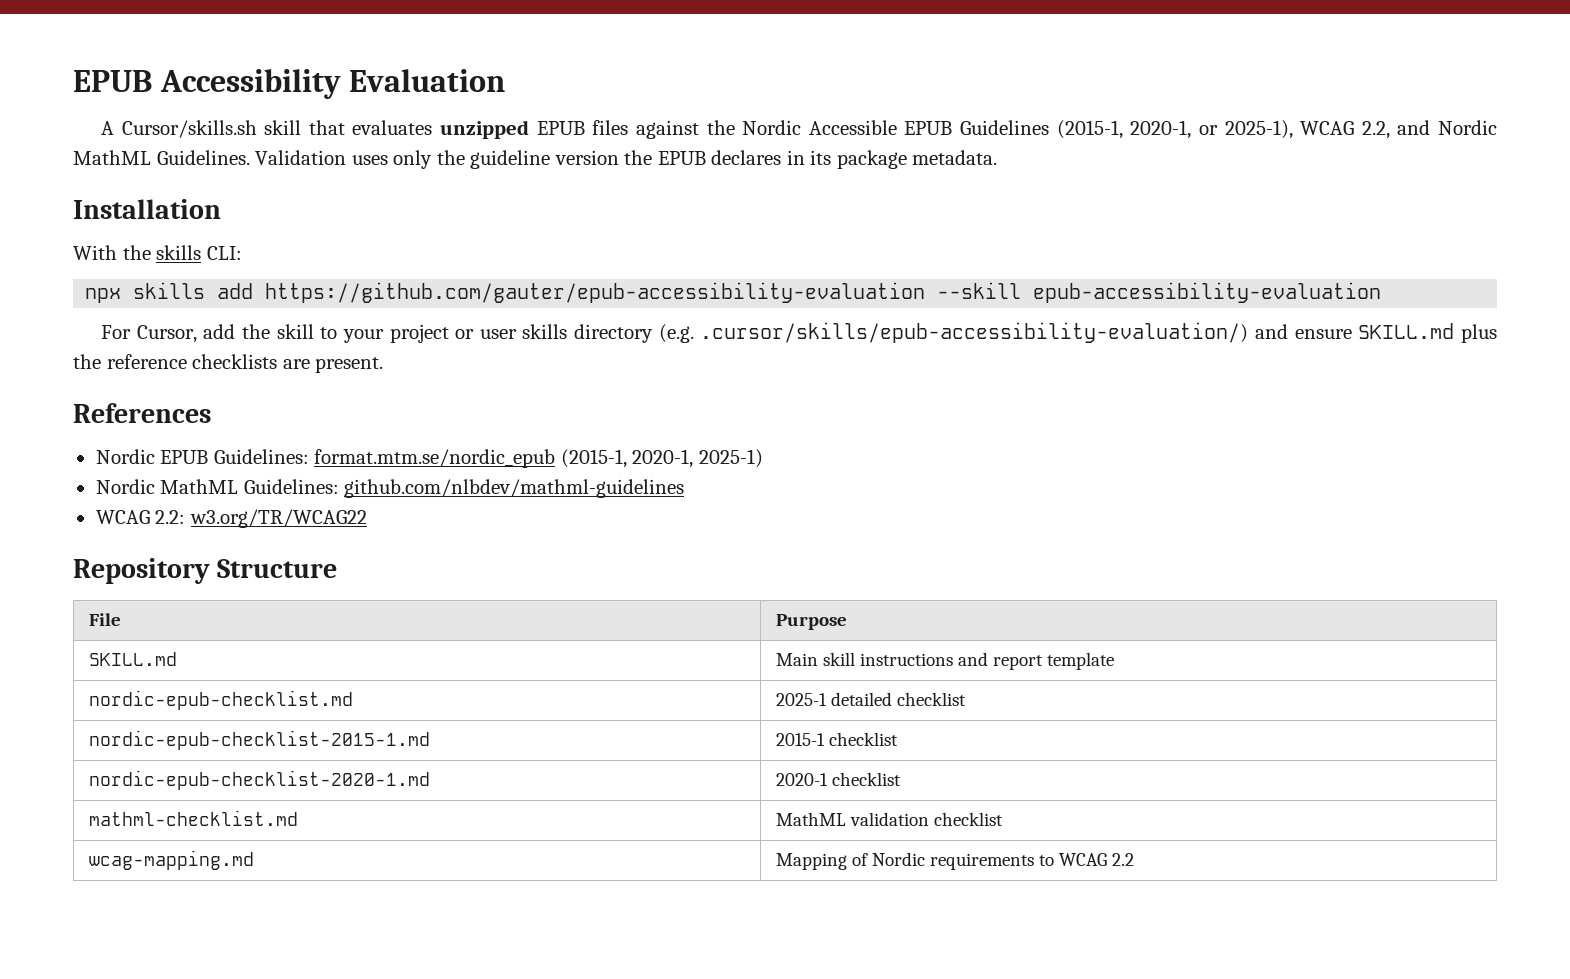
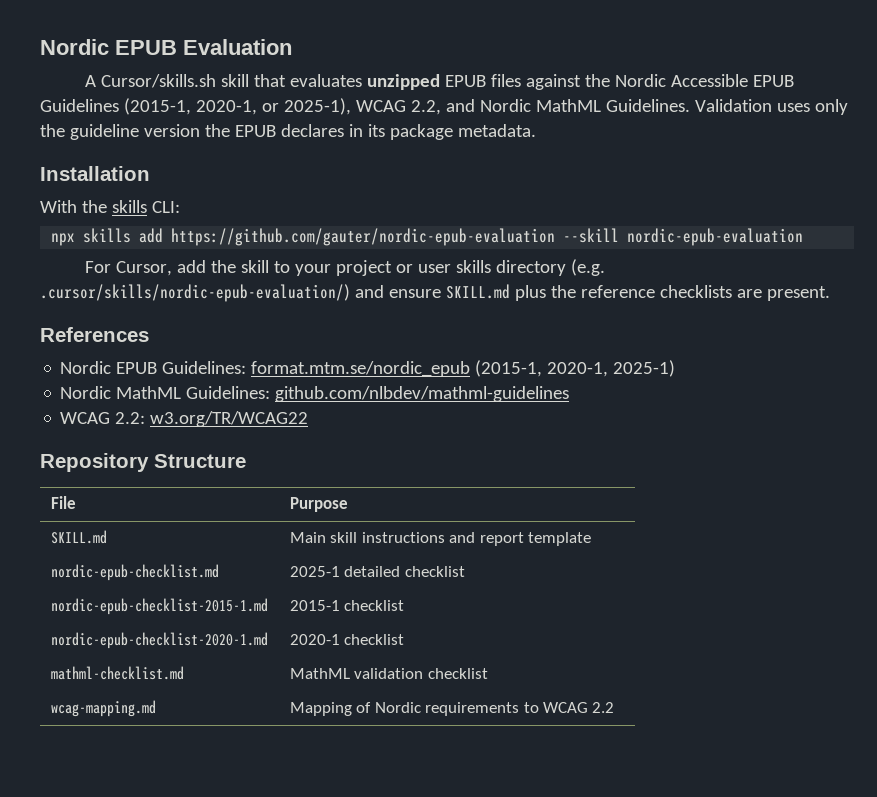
- EPUB Accessibility Evaluation
+ Nordic EPUB Evaluation
- npx skills add https://github.com/gauter/epub-accessibility-evaluation --skill epub-accessibility-evaluation
+ npx skills add https://github.com/gauter/nordic-epub-evaluation --skill nordic-epub-evaluation
- For Cursor, add the skill to your project or user skills directory (e.g. .cursor/skills/epub-accessibility-evaluation/) and ensure SKILL.md plus the reference checklists are present.
+ For Cursor, add the skill to your project or user skills directory (e.g. .cursor/skills/nordic-epub-evaluation/) and ensure SKILL.md plus the reference checklists are present.

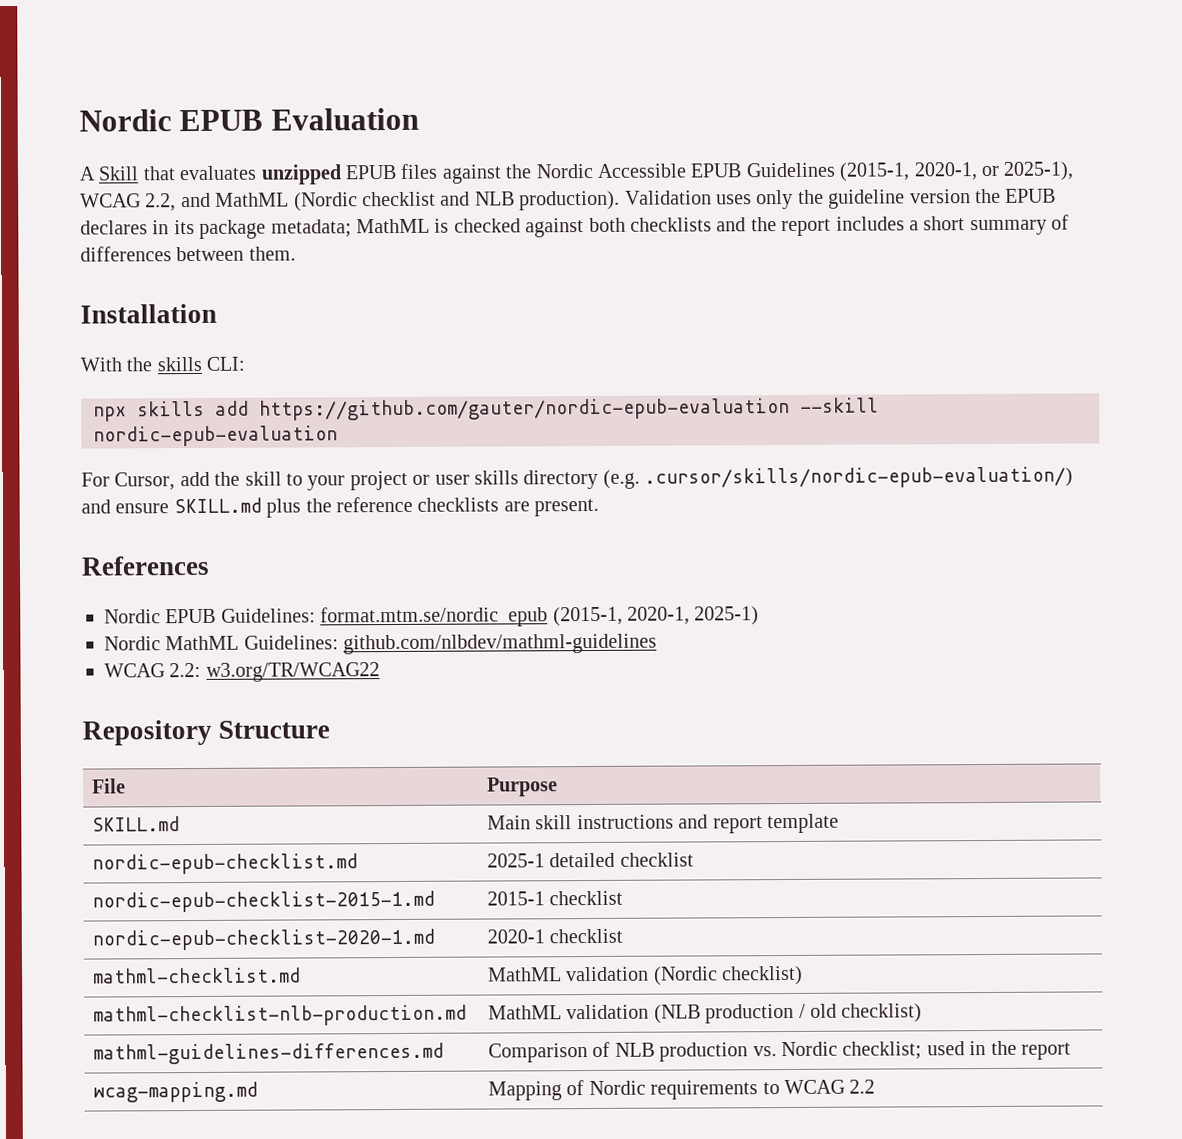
- A Cursor/skills.sh skill that evaluates unzipped EPUB files against the Nordic Accessible EPUB Guidelines (2015-1, 2020-1, or 2025-1), WCAG 2.2, and Nordic MathML Guidelines.
+ A Skill that evaluates unzipped EPUB files against the Nordic Accessible EPUB Guidelines (2015-1, 2020-1, or 2025-1), WCAG 2.2, and MathML (Nordic checklist and NLB production).
- Validation uses only the guideline version the EPUB declares in its package metadata.
+ Validation uses only the guideline version the EPUB declares in its package metadata; MathML is checked against both checklists and the report includes a short summary of differences between them.
- mathml-checklist.md | MathML validation checklist
+ mathml-checklist.md | MathML validation (Nordic checklist)
+ mathml-checklist-nlb-production.md | MathML validation (NLB production / old checklist)
+ mathml-guidelines-differences.md | Comparison of NLB production vs. Nordic checklist; used in the report

